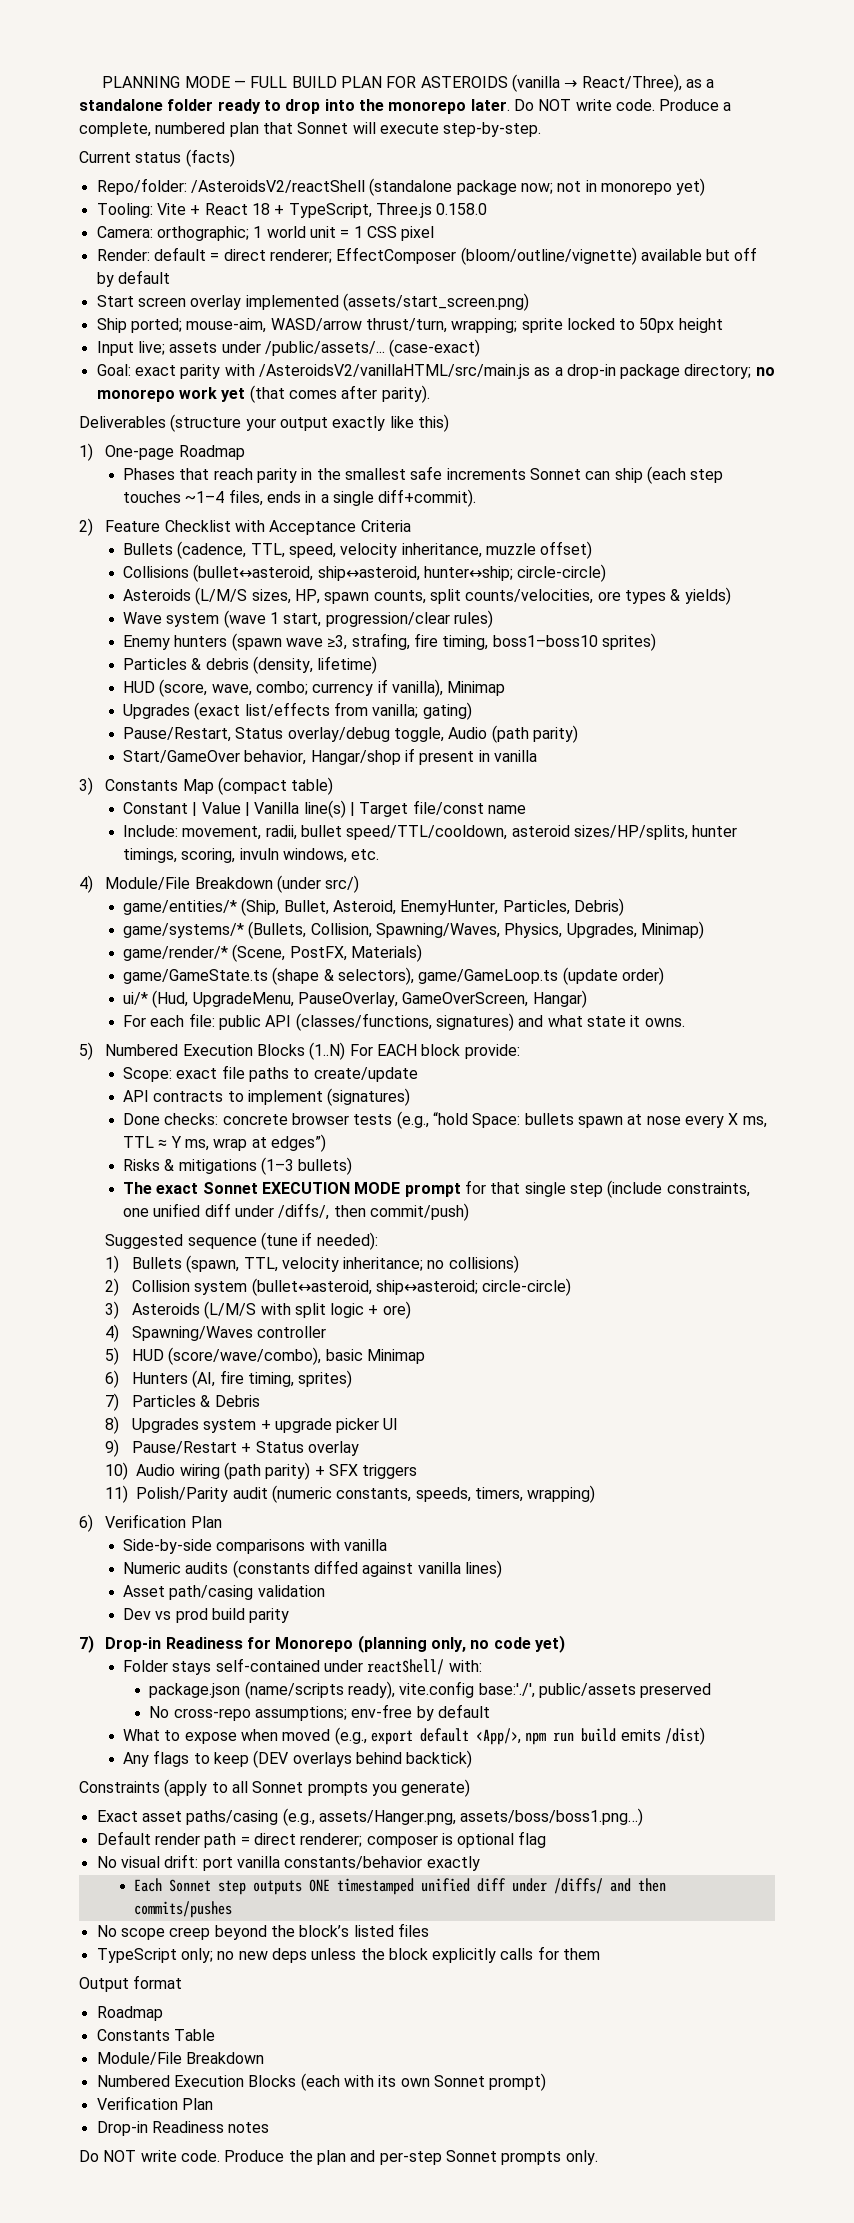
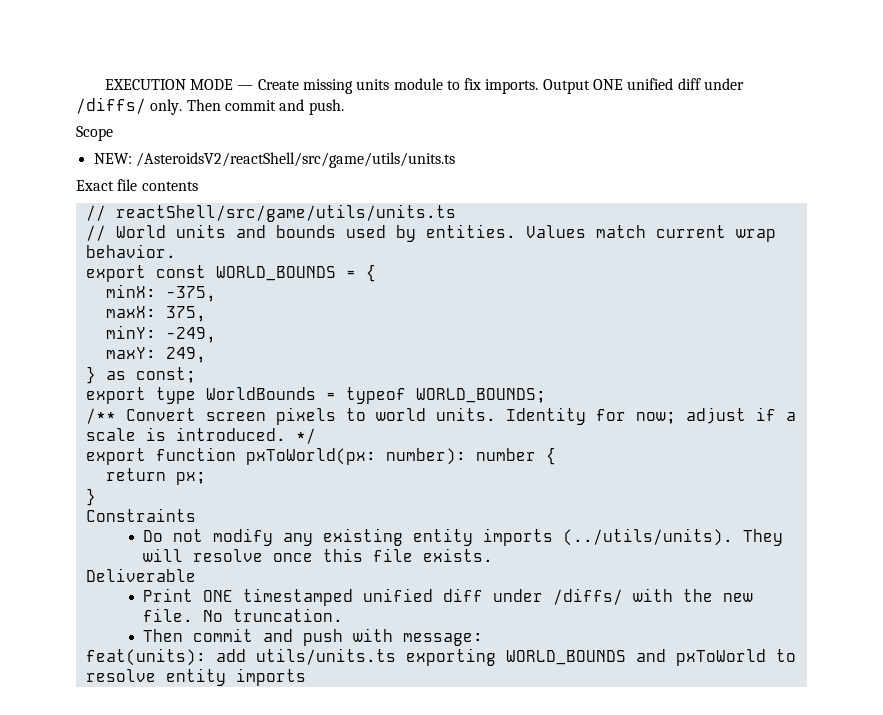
- PLANNING MODE — FULL BUILD PLAN FOR ASTEROIDS (vanilla → React/Three), as a standalone folder ready to drop into the monorepo later. Do NOT write code. Produce a complete, numbered plan that Sonnet will execute step-by-step.
- Current status (facts)
- Repo/folder: /AsteroidsV2/reactShell (standalone package now; not in monorepo yet)
- Tooling: Vite + React 18 + TypeScript, Three.js 0.158.0
- Camera: orthographic; 1 world unit = 1 CSS pixel
- Render: default = direct renderer; EffectComposer (bloom/outline/vignette) available but off by default
- Start screen overlay implemented (assets/start_screen.png)
- Ship ported; mouse-aim, WASD/arrow thrust/turn, wrapping; sprite locked to 50px height
- Input live; assets under /public/assets/... (case-exact)
- Goal: exact parity with /AsteroidsV2/vanillaHTML/src/main.js as a drop-in package directory; no monorepo work yet (that comes after parity).
- Deliverables (structure your output exactly like this)
- 1) One-page Roadmap
- Phases that reach parity in the smallest safe increments Sonnet can ship (each step touches ~1–4 files, ends in a single diff+commit).
- 2) Feature Checklist with Acceptance Criteria
- Bullets (cadence, TTL, speed, velocity inheritance, muzzle offset)
- Collisions (bullet↔asteroid, ship↔asteroid, hunter↔ship; circle-circle)
- Asteroids (L/M/S sizes, HP, spawn counts, split counts/velocities, ore types & yields)
- Wave system (wave 1 start, progression/clear rules)
- Enemy hunters (spawn wave ≥3, strafing, fire timing, boss1–boss10 sprites)
- Particles & debris (density, lifetime)
- HUD (score, wave, combo; currency if vanilla), Minimap
- Upgrades (exact list/effects from vanilla; gating)
- Pause/Restart, Status overlay/debug toggle, Audio (path parity)
- Start/GameOver behavior, Hangar/shop if present in vanilla
- 3) Constants Map (compact table)
- Constant | Value | Vanilla line(s) | Target file/const name
- Include: movement, radii, bullet speed/TTL/cooldown, asteroid sizes/HP/splits, hunter timings, scoring, invuln windows, etc.
- 4) Module/File Breakdown (under src/)
- game/entities/* (Ship, Bullet, Asteroid, EnemyHunter, Particles, Debris)
- game/systems/* (Bullets, Collision, Spawning/Waves, Physics, Upgrades, Minimap)
- game/render/* (Scene, PostFX, Materials)
- game/GameState.ts (shape & selectors), game/GameLoop.ts (update order)
- ui/* (Hud, UpgradeMenu, PauseOverlay, GameOverScreen, Hangar)
- For each file: public API (classes/functions, signatures) and what state it owns.
- 5) Numbered Execution Blocks (1..N) For EACH block provide:
- Scope: exact file paths to create/update
- API contracts to implement (signatures)
- Done checks: concrete browser tests (e.g., “hold Space: bullets spawn at nose every X ms, TTL ≈ Y ms, wrap at edges”)
- Risks & mitigations (1–3 bullets)
- The exact Sonnet EXECUTION MODE prompt for that single step (include constraints, one unified diff under /diffs/, then commit/push)
- Suggested sequence (tune if needed):
- 1) Bullets (spawn, TTL, velocity inheritance; no collisions)
- 2) Collision system (bullet↔asteroid, ship↔asteroid; circle-circle)
- 3) Asteroids (L/M/S with split logic + ore)
- 4) Spawning/Waves controller
- 5) HUD (score/wave/combo), basic Minimap
- 6) Hunters (AI, fire timing, sprites)
- 7) Particles & Debris
- 8) Upgrades system + upgrade picker UI
- 9) Pause/Restart + Status overlay
- 10) Audio wiring (path parity) + SFX triggers
- 11) Polish/Parity audit (numeric constants, speeds, timers, wrapping)
- 6) Verification Plan
- Side-by-side comparisons with vanilla
- Numeric audits (constants diffed against vanilla lines)
- Asset path/casing validation
- Dev vs prod build parity
- 7) Drop-in Readiness for Monorepo (planning only, no code yet)
- Folder stays self-contained under reactShell/ with:
- package.json (name/scripts ready), vite.config base:'./', public/assets preserved
- No cross-repo assumptions; env-free by default
- What to expose when moved (e.g., export default <App/>, npm run build emits /dist)
- Any flags to keep (DEV overlays behind backtick)
- Constraints (apply to all Sonnet prompts you generate)
- Exact asset paths/casing (e.g., assets/Hanger.png, assets/boss/boss1.png…)
- Default render path = direct renderer; composer is optional flag
- No visual drift: port vanilla constants/behavior exactly
- Each Sonnet step outputs ONE timestamped unified diff under /diffs/ and then commits/pushes
- No scope creep beyond the block’s listed files
- TypeScript only; no new deps unless the block explicitly calls for them
- Output format
- Roadmap
- Constants Table
- Module/File Breakdown
- Numbered Execution Blocks (each with its own Sonnet prompt)
- Verification Plan
- Drop-in Readiness notes
- Do NOT write code. Produce the plan and per-step Sonnet prompts only.
+ EXECUTION MODE — Create missing units module to fix imports. Output ONE unified diff under /diffs/ only. Then commit and push.
+ Scope
+ NEW: /AsteroidsV2/reactShell/src/game/utils/units.ts
+ Exact file contents
+ // reactShell/src/game/utils/units.ts
+ // World units and bounds used by entities. Values match current wrap behavior.
+ export const WORLD_BOUNDS = {
+ minX: -375,
+ maxX: 375,
+ minY: -249,
+ maxY: 249,
+ } as const;
+ export type WorldBounds = typeof WORLD_BOUNDS;
+ /** Convert screen pixels to world units. Identity for now; adjust if a scale is introduced. */
+ export function pxToWorld(px: number): number {
+ return px;
+ }
+ Constraints
+ Do not modify any existing entity imports (../utils/units). They will resolve once this file exists.
+ Deliverable
+ Print ONE timestamped unified diff under /diffs/ with the new file. No truncation.
+ Then commit and push with message:
+ feat(units): add utils/units.ts exporting WORLD_BOUNDS and pxToWorld to resolve entity imports

